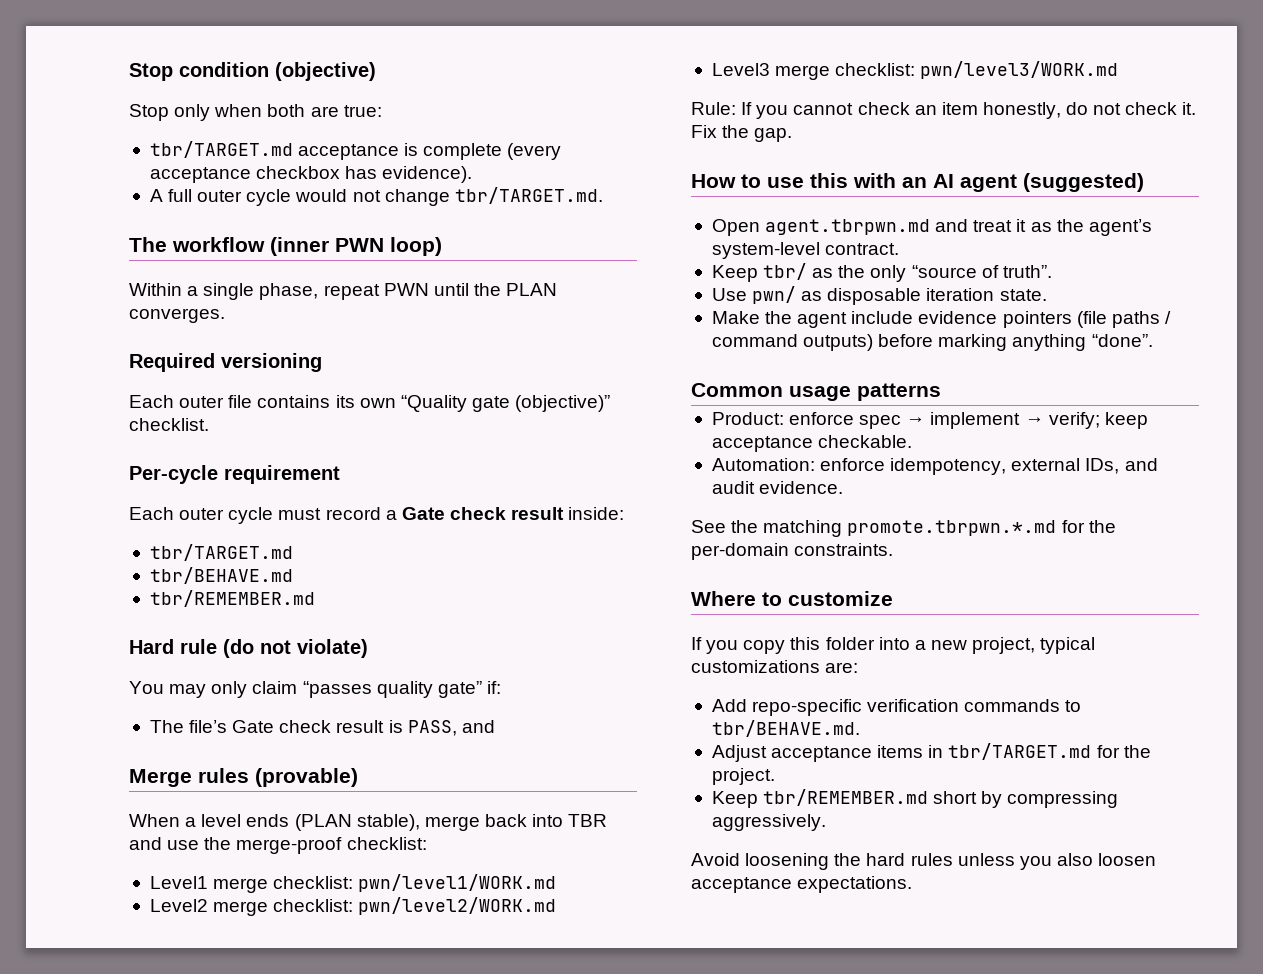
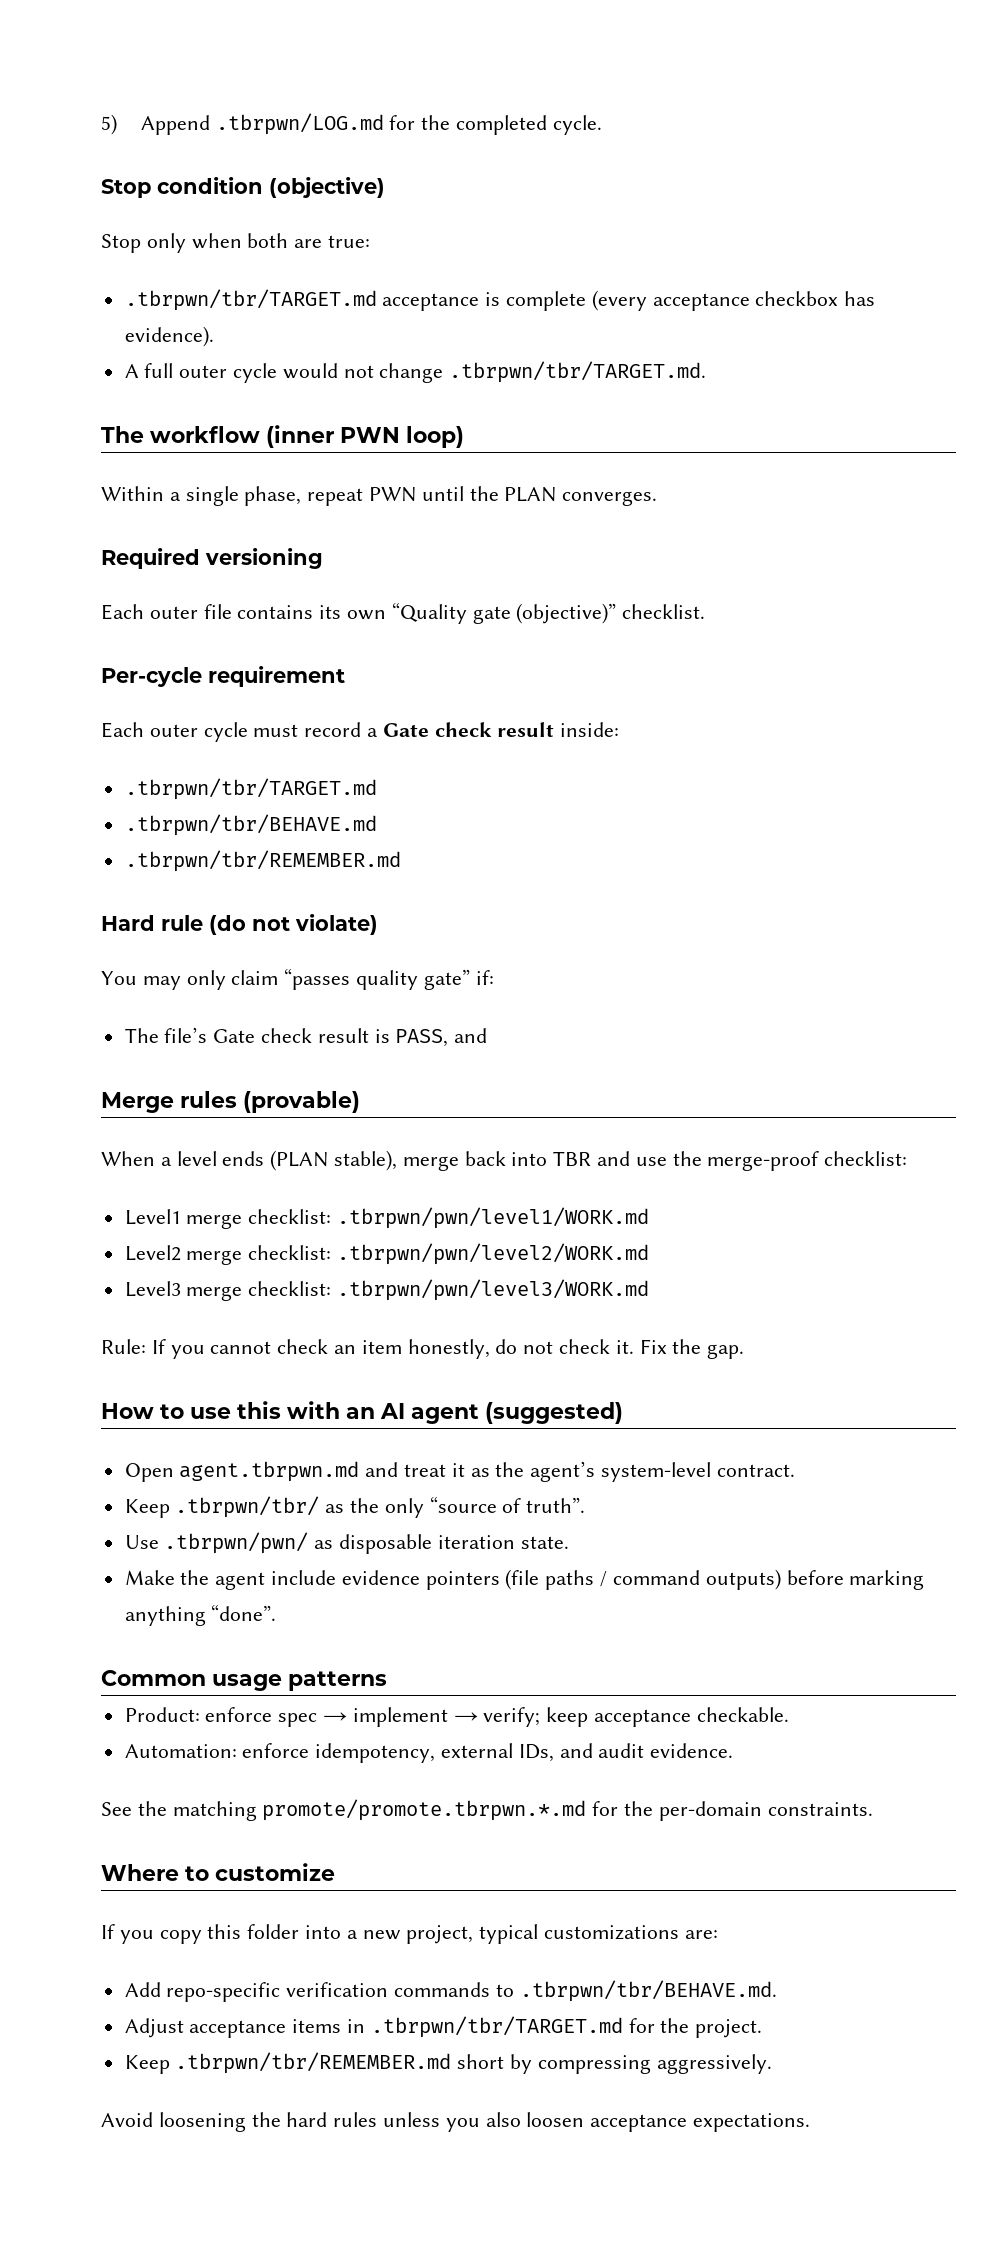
+ 5) Append .tbrpwn/LOG.md for the completed cycle.
- tbr/TARGET.md acceptance is complete (every acceptance checkbox has evidence).
+ .tbrpwn/tbr/TARGET.md acceptance is complete (every acceptance checkbox has evidence).
- A full outer cycle would not change tbr/TARGET.md.
+ A full outer cycle would not change .tbrpwn/tbr/TARGET.md.
  Each outer cycle must record a Gate check result inside:
- tbr/TARGET.md
- tbr/BEHAVE.md
- tbr/REMEMBER.md
+ .tbrpwn/tbr/TARGET.md
+ .tbrpwn/tbr/BEHAVE.md
+ .tbrpwn/tbr/REMEMBER.md
- Level1 merge checklist: pwn/level1/WORK.md
+ Level1 merge checklist: .tbrpwn/pwn/level1/WORK.md
- Level2 merge checklist: pwn/level2/WORK.md
+ Level2 merge checklist: .tbrpwn/pwn/level2/WORK.md
- Level3 merge checklist: pwn/level3/WORK.md
+ Level3 merge checklist: .tbrpwn/pwn/level3/WORK.md
- Keep tbr/ as the only “source of truth”.
+ Keep .tbrpwn/tbr/ as the only “source of truth”.
- Use pwn/ as disposable iteration state.
+ Use .tbrpwn/pwn/ as disposable iteration state.
- See the matching promote.tbrpwn.*.md for the per-domain constraints.
+ See the matching promote/promote.tbrpwn.*.md for the per-domain constraints.
- Add repo-specific verification commands to tbr/BEHAVE.md.
+ Add repo-specific verification commands to .tbrpwn/tbr/BEHAVE.md.
- Adjust acceptance items in tbr/TARGET.md for the project.
+ Adjust acceptance items in .tbrpwn/tbr/TARGET.md for the project.
- Keep tbr/REMEMBER.md short by compressing aggressively.
+ Keep .tbrpwn/tbr/REMEMBER.md short by compressing aggressively.

